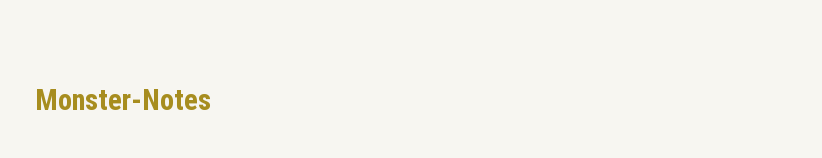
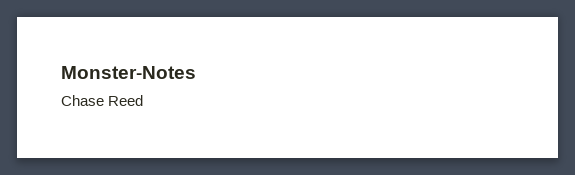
+ Chase Reed

